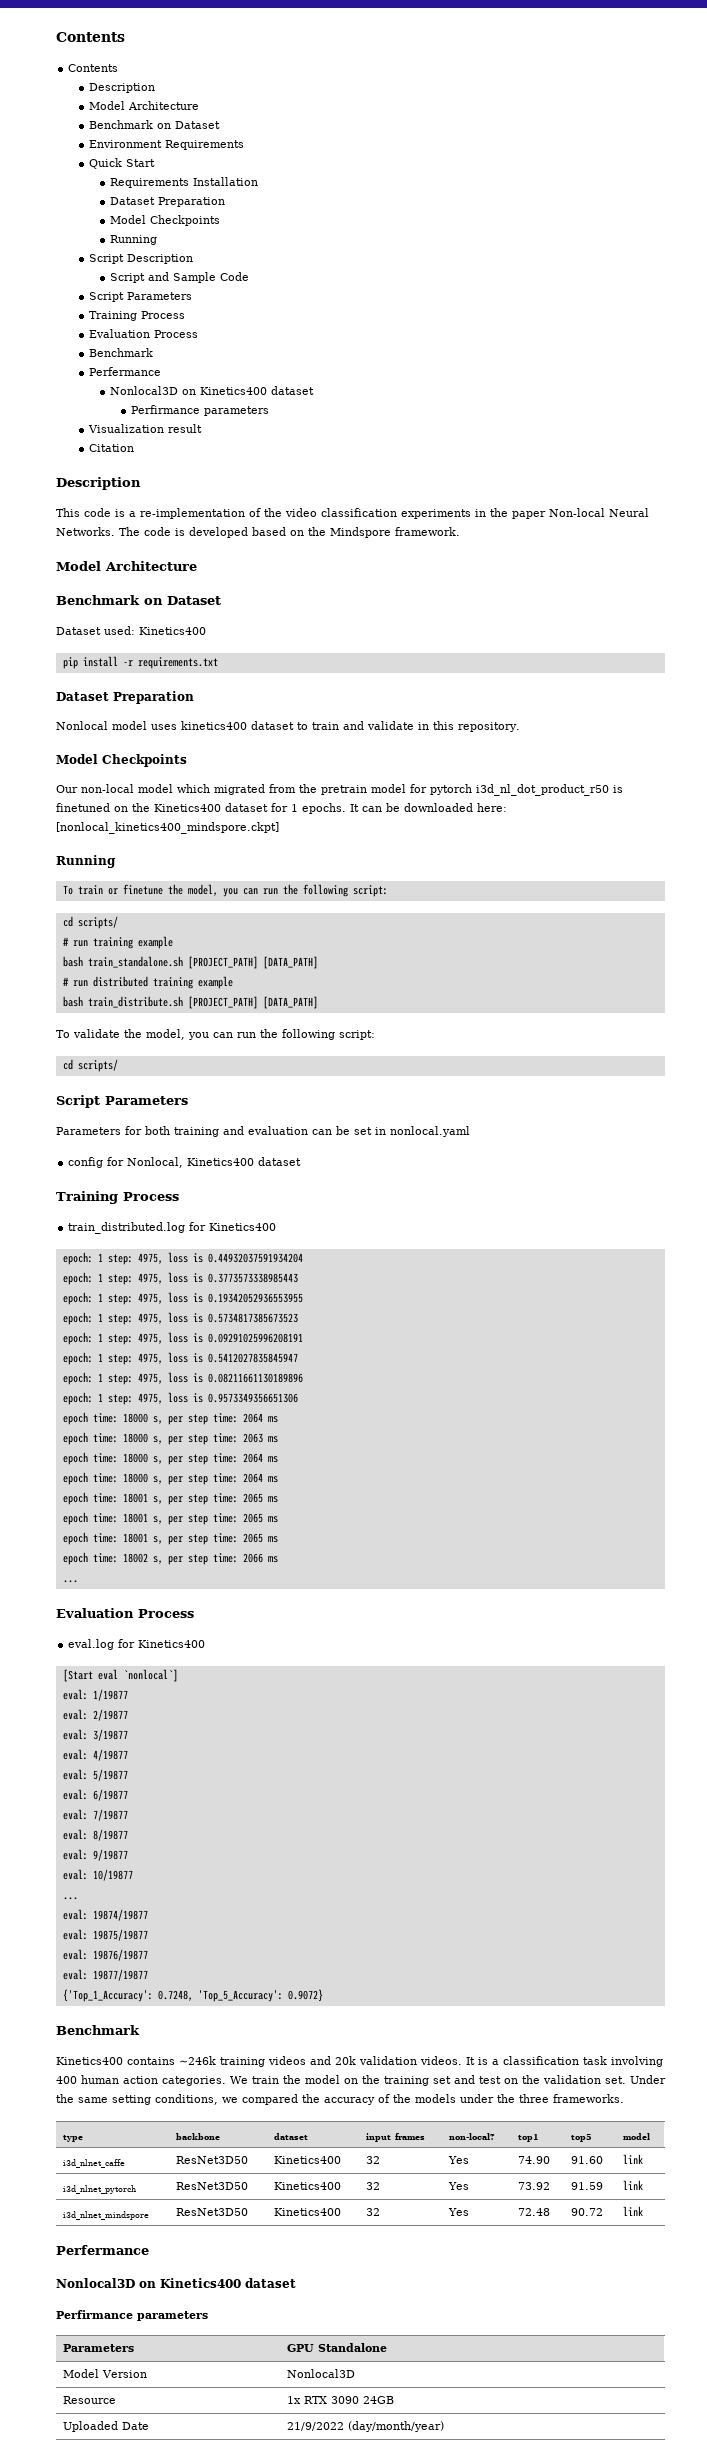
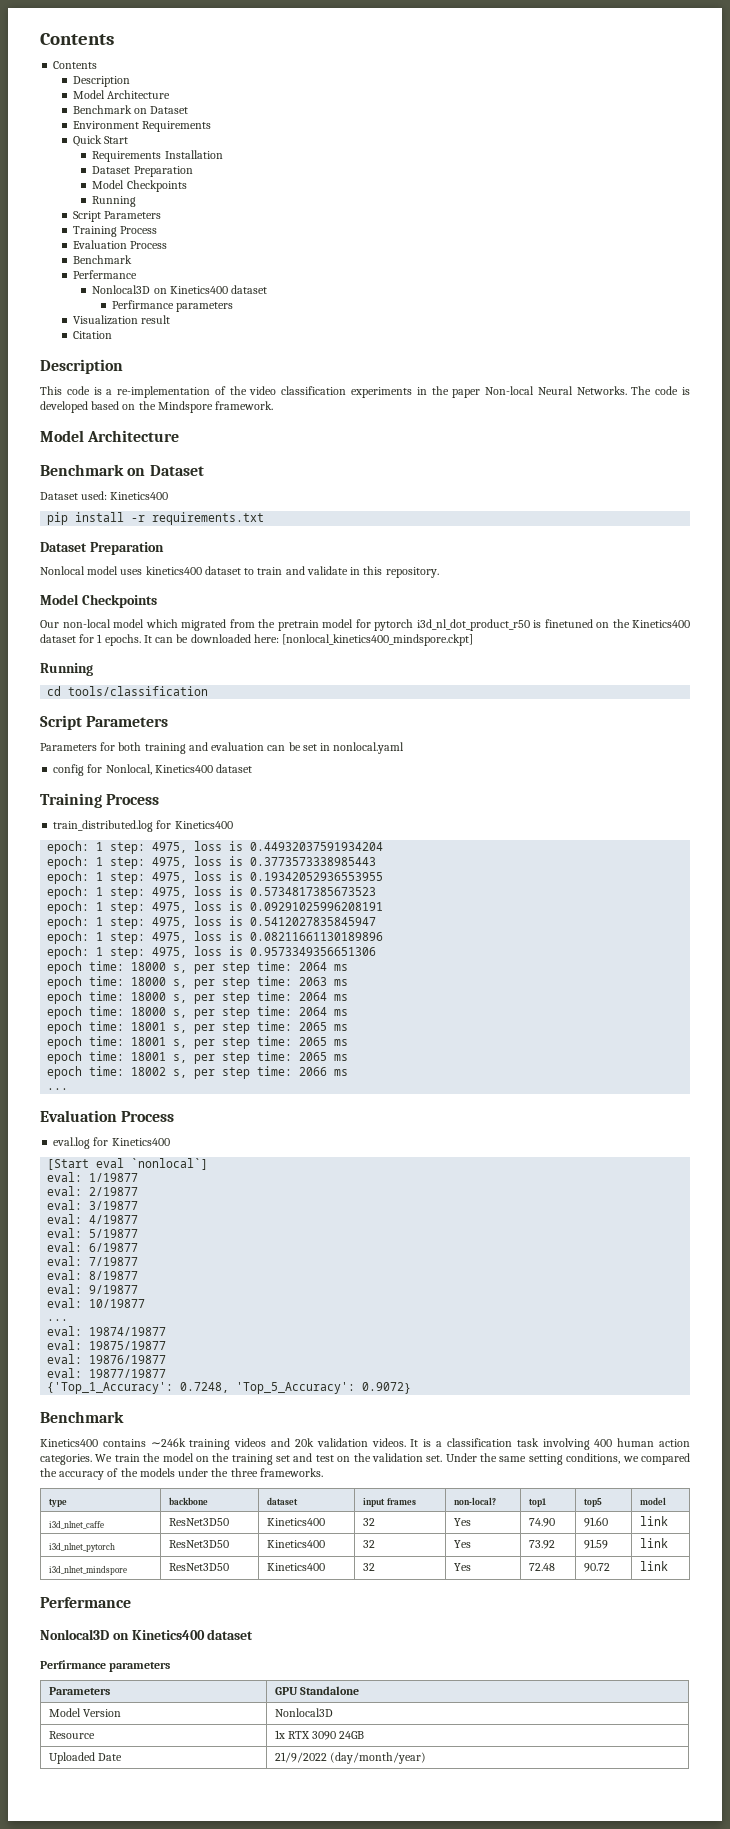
- Script Description
- Script and Sample Code
- To train or finetune the model, you can run the following script:
- cd scripts/
- # run training example
- bash train_standalone.sh [PROJECT_PATH] [DATA_PATH]
- # run distributed training example
- bash train_distribute.sh [PROJECT_PATH] [DATA_PATH]
- To validate the model, you can run the following script:
- cd scripts/
+ cd tools/classification

